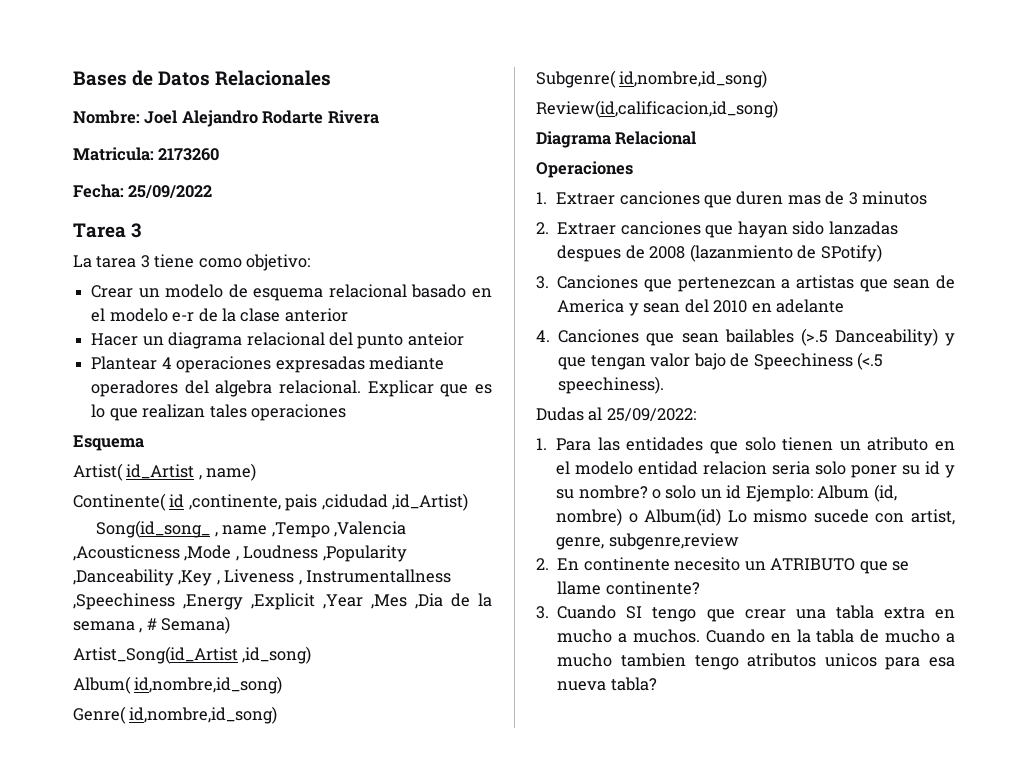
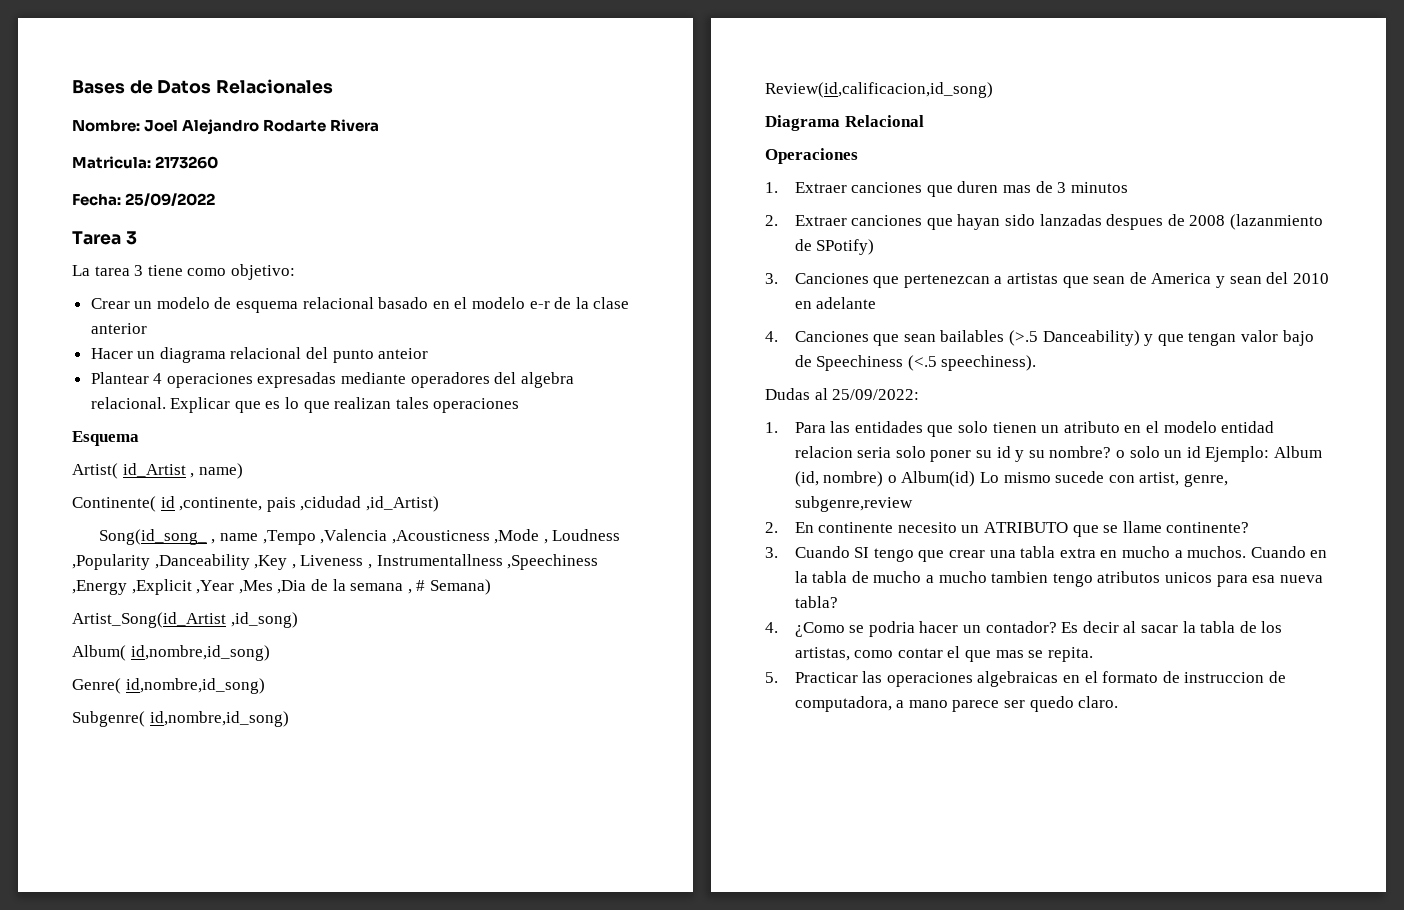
+ 4. ¿Como se podria hacer un contador? Es decir al sacar la tabla de los artistas, como contar el que mas se repita.
+ 5. Practicar las operaciones algebraicas en el formato de instruccion de computadora, a mano parece ser quedo claro.

